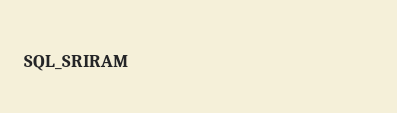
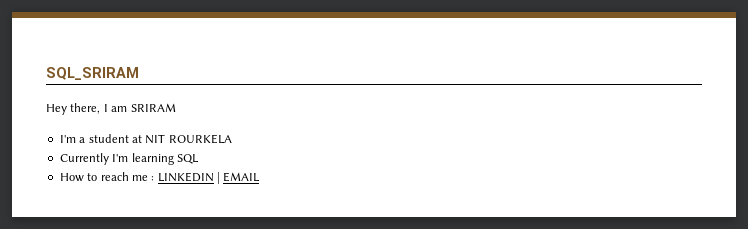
+ Hey there, I am SRIRAM
+ I'm a student at NIT ROURKELA
+ Currently I'm learning SQL
+ How to reach me : LINKEDIN | EMAIL

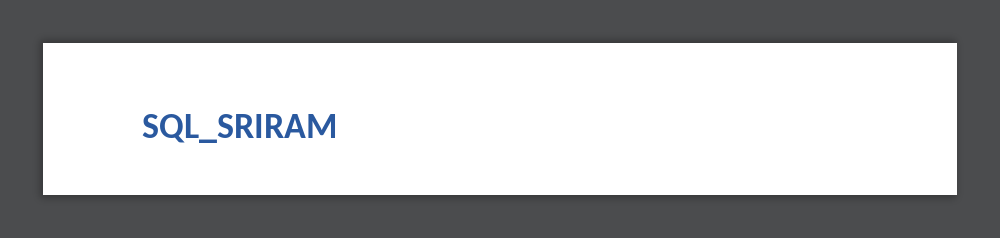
- Hey there, I am SRIRAM
- I'm a student at NIT ROURKELA
- Currently I'm learning SQL
- How to reach me : LINKEDIN | EMAIL

